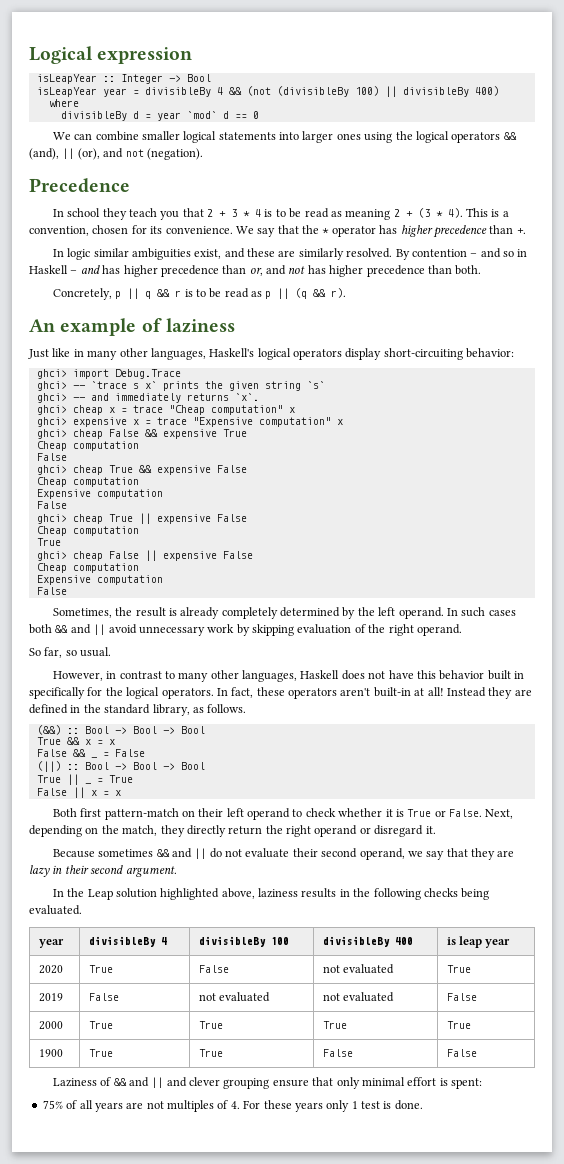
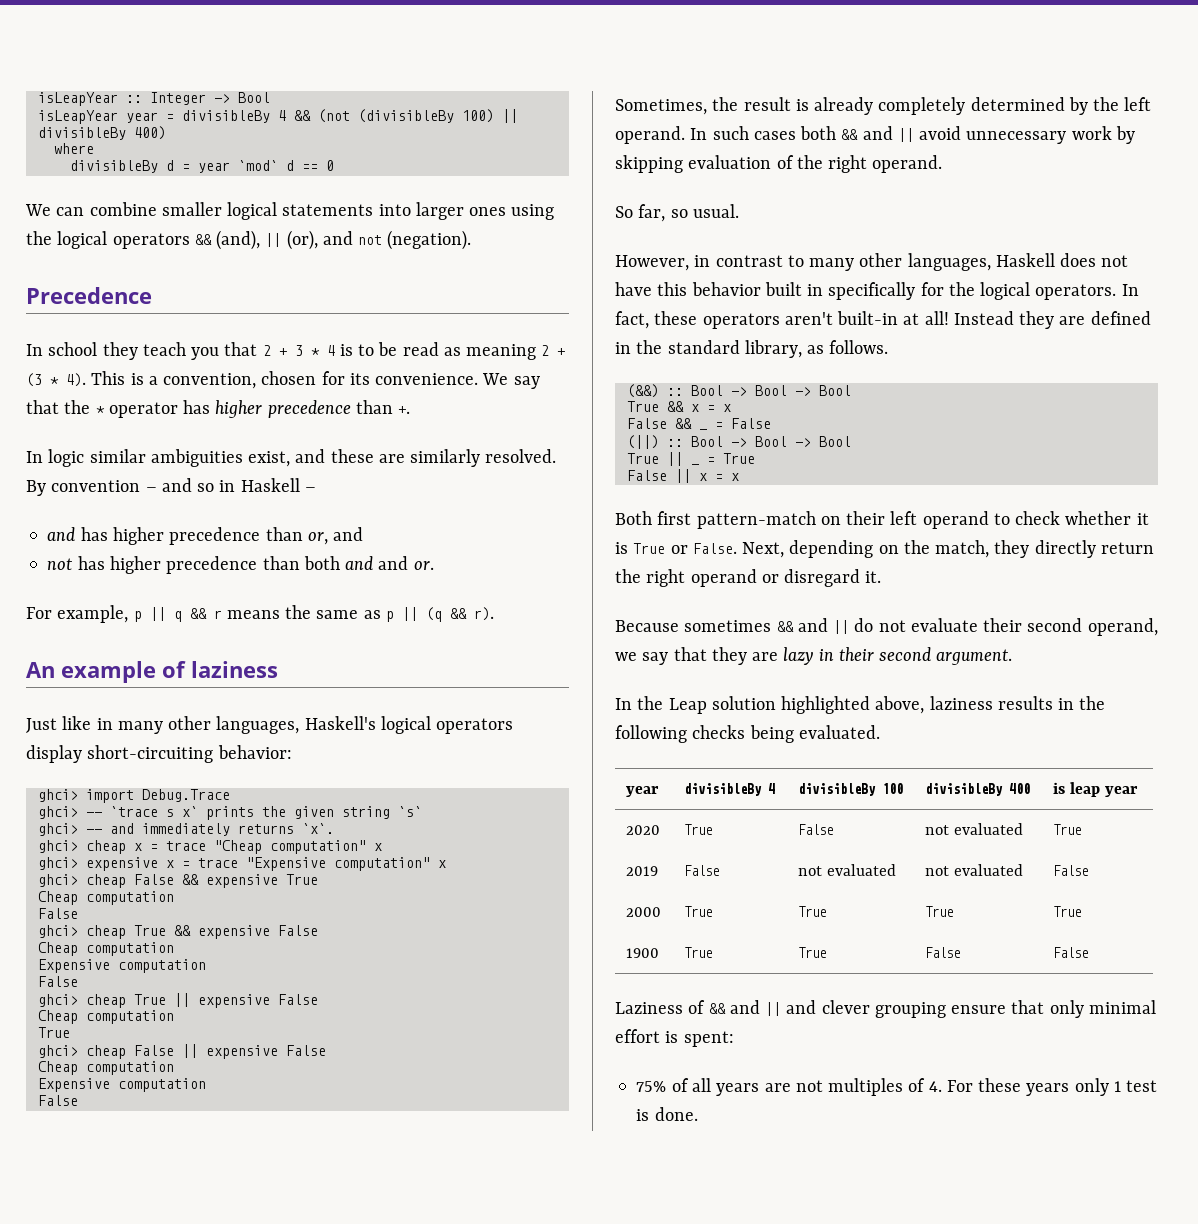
- Logical expression
- By contention – and so in Haskell – and has higher precedence than or, and not has higher precedence than both.
- Concretely, p || q && r is to be read as p || (q && r).
+ By convention – and so in Haskell –
+ and has higher precedence than or, and
+ not has higher precedence than both and and or.
+ For example, p || q && r means the same as p || (q && r).

